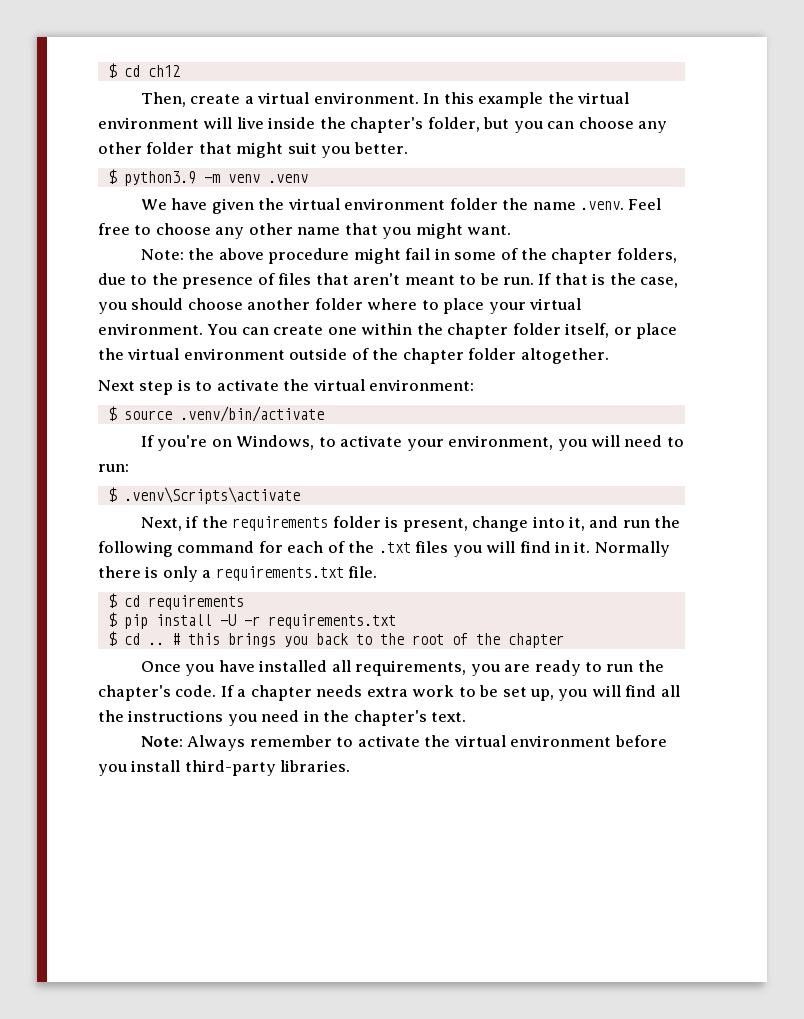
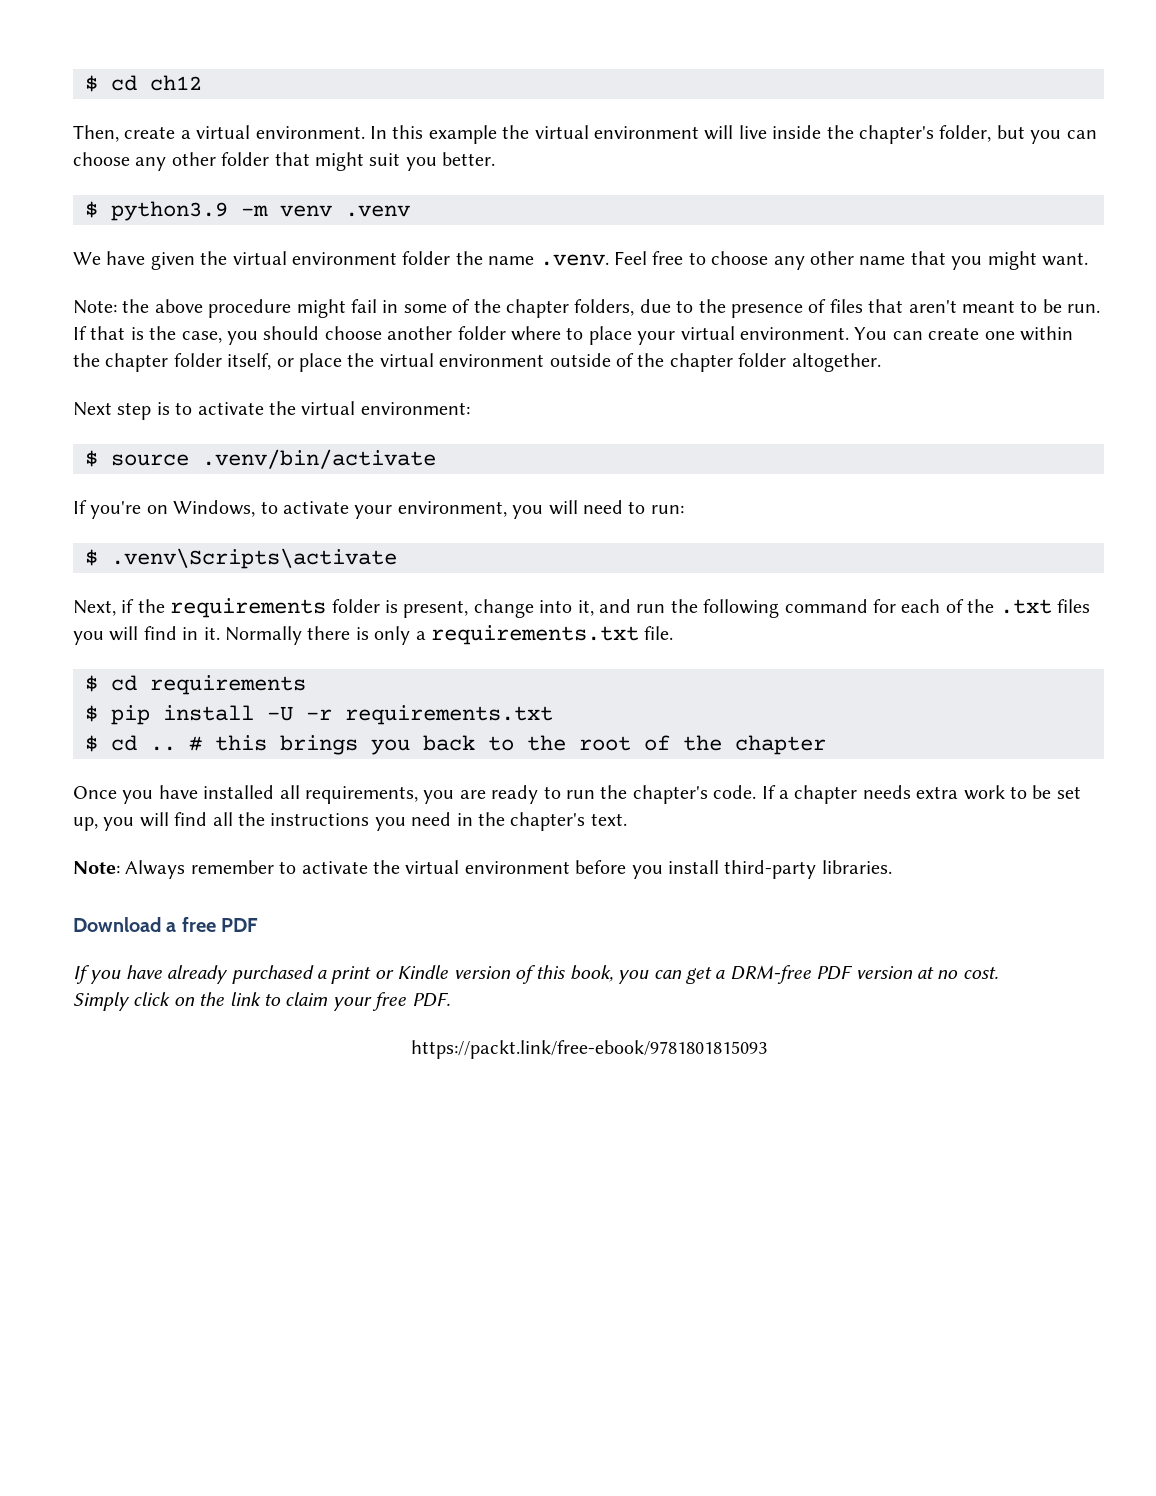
+ Download a free PDF
+ If you have already purchased a print or Kindle version of this book, you can get a DRM-free PDF version at no cost.
+ Simply click on the link to claim your free PDF.
+ https://packt.link/free-ebook/9781801815093

